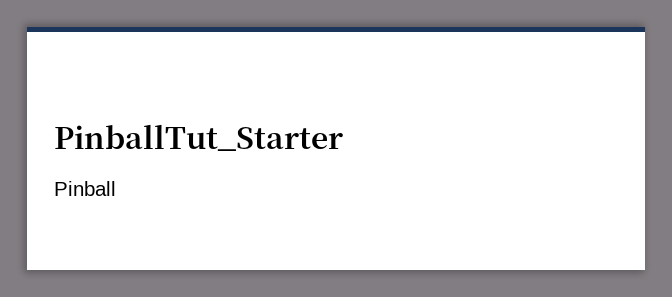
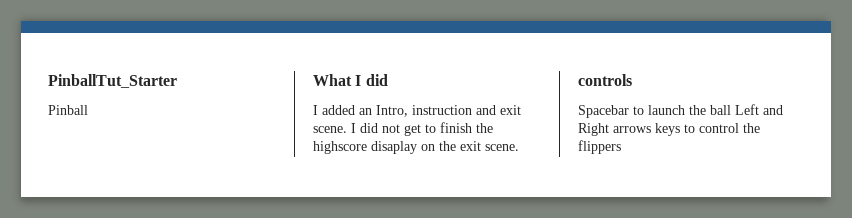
+ What I did
+ I added an Intro, instruction and exit scene. I did not get to finish the highscore disaplay on the exit scene.
+ controls
+ Spacebar to launch the ball Left and Right arrows keys to control the flippers

